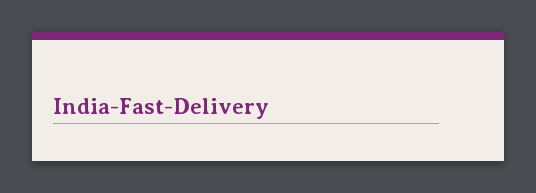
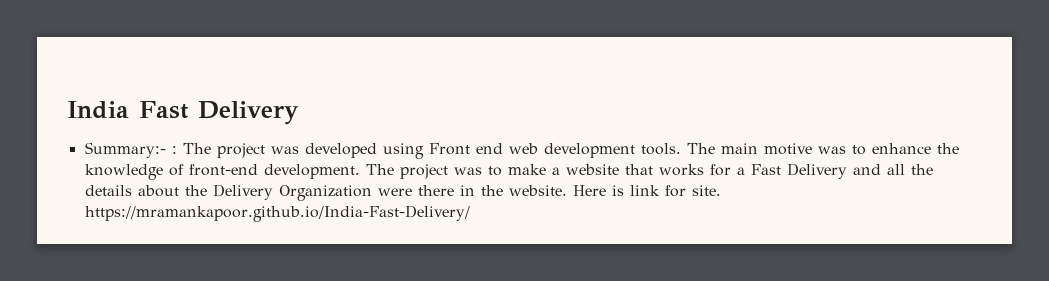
- India-Fast-Delivery
+ India Fast Delivery
+ Summary:- : The project was developed using Front end web development tools. The main motive was to enhance the knowledge of front-end development. The project was to make a website that works for a Fast Delivery and all the details about the Delivery Organization were there in the website. Here is link for site. https://mramankapoor.github.io/India-Fast-Delivery/

